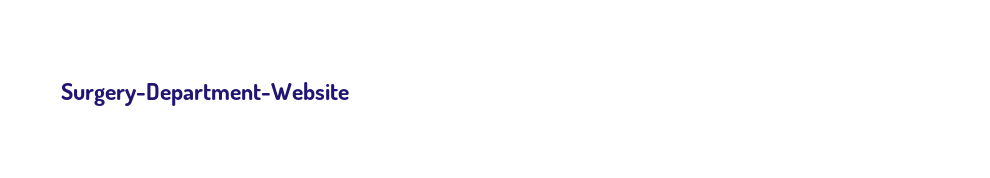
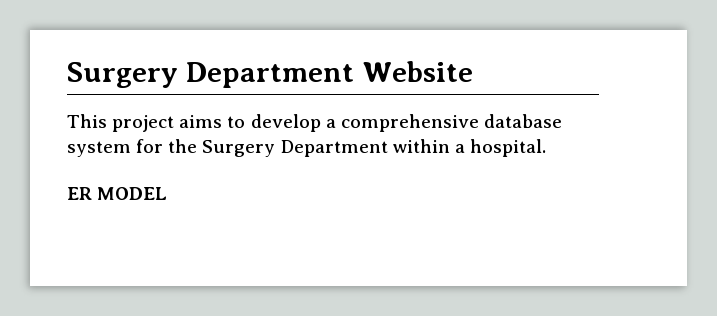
- Surgery-Department-Website
+ Surgery Department Website
+ This project aims to develop a comprehensive database system for the Surgery Department within a hospital.
+ ER MODEL

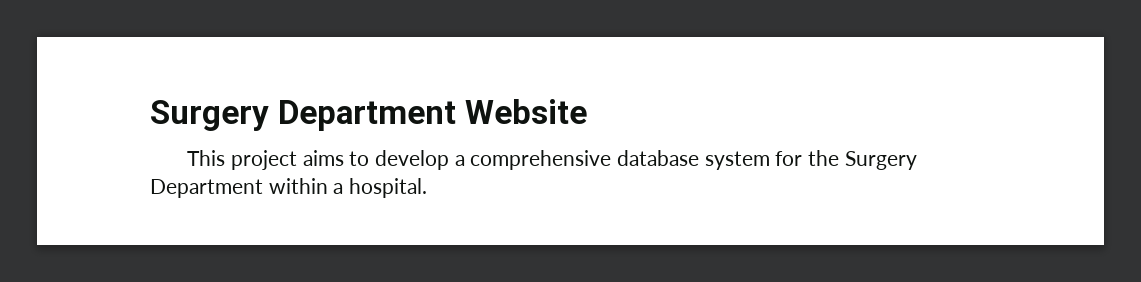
- ER MODEL

